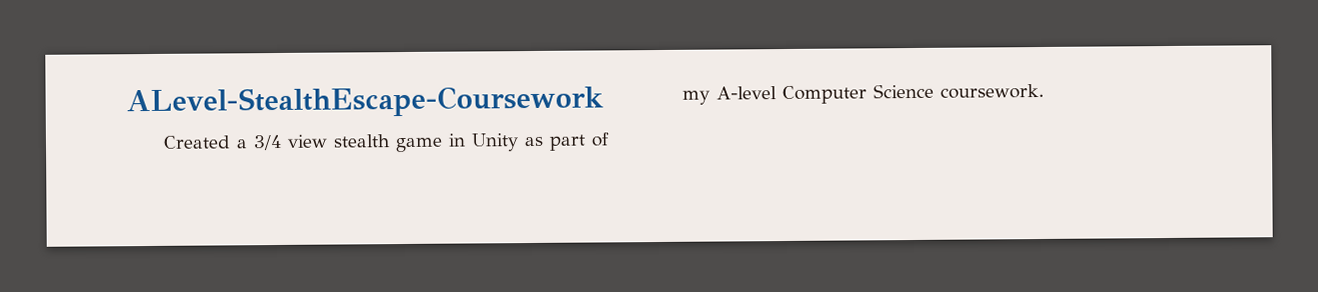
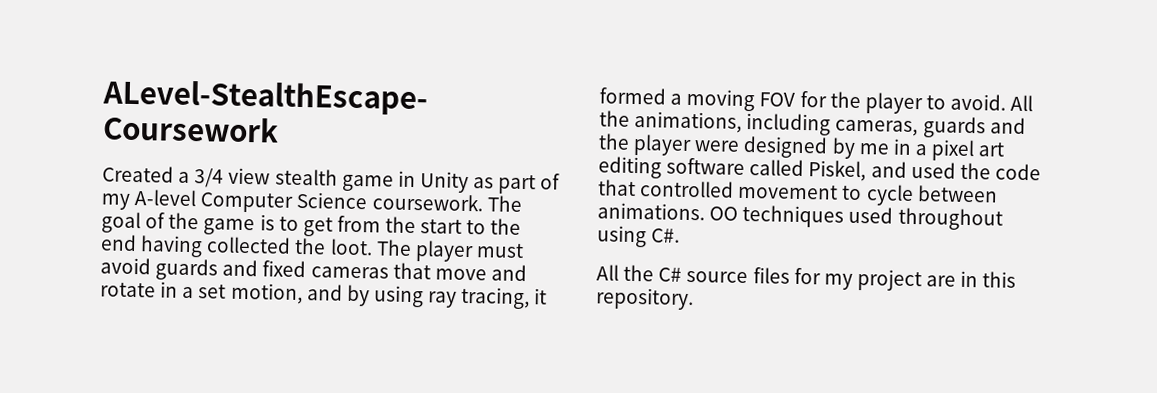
+ The goal of the game is to get from the start to the end having collected the loot. The player must avoid guards and fixed cameras that move and rotate in a set motion, and by using ray tracing, it formed a moving FOV for the player to avoid. All the animations, including cameras, guards and the player were designed by me in a pixel art editing software called Piskel, and used the code that controlled movement to cycle between animations. OO techniques used throughout using C#.
+ All the C# source files for my project are in this repository.

